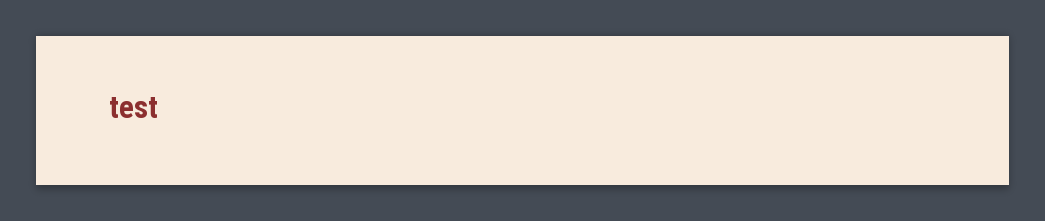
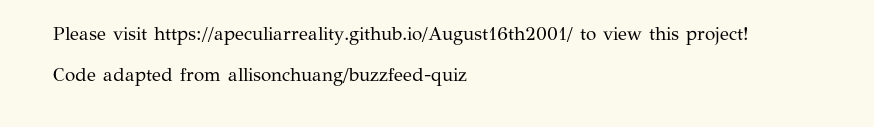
- test
+ Please visit https://apeculiarreality.github.io/August16th2001/ to view this project!
+ Code adapted from allisonchuang/buzzfeed-quiz

